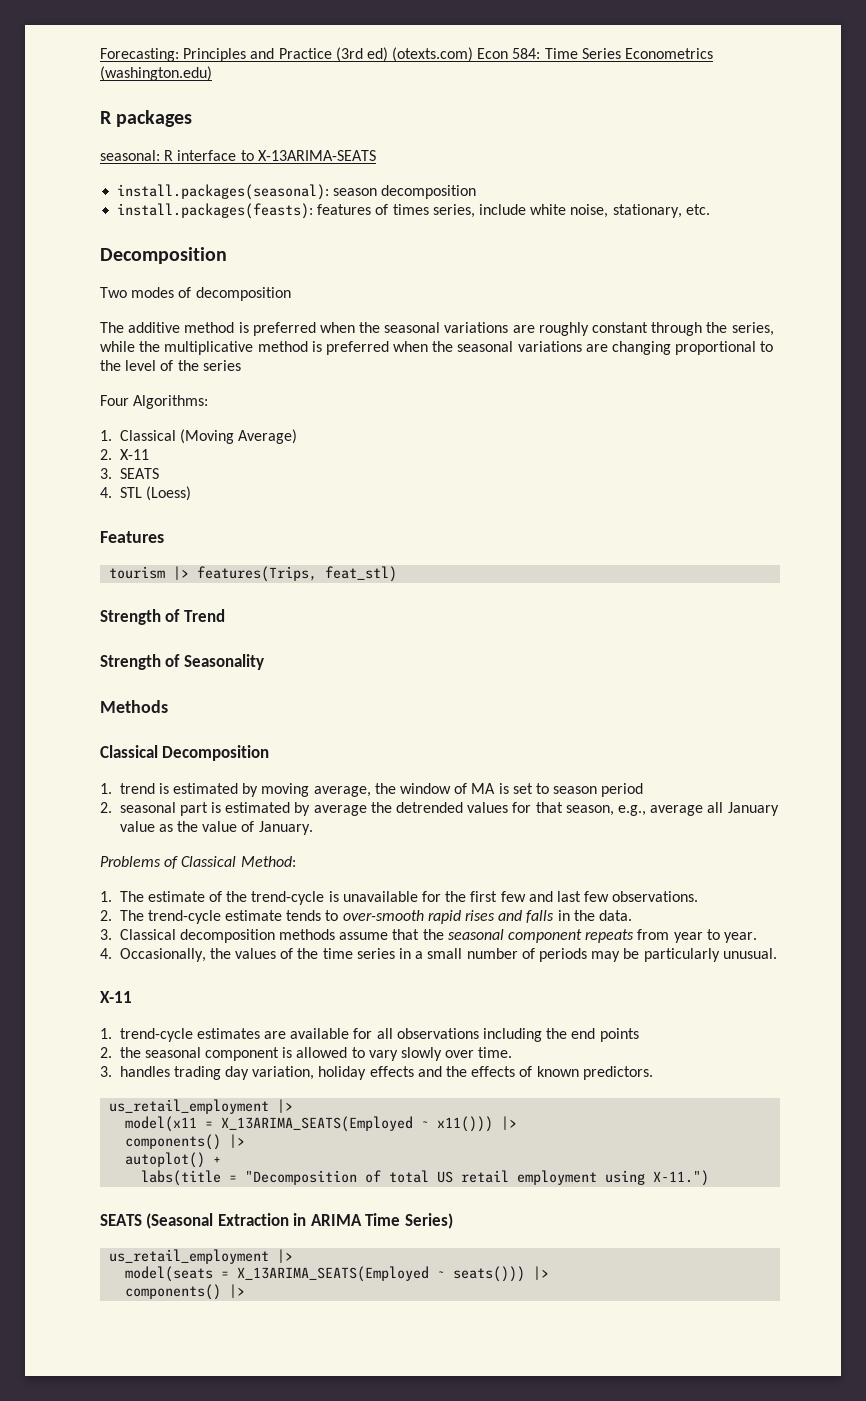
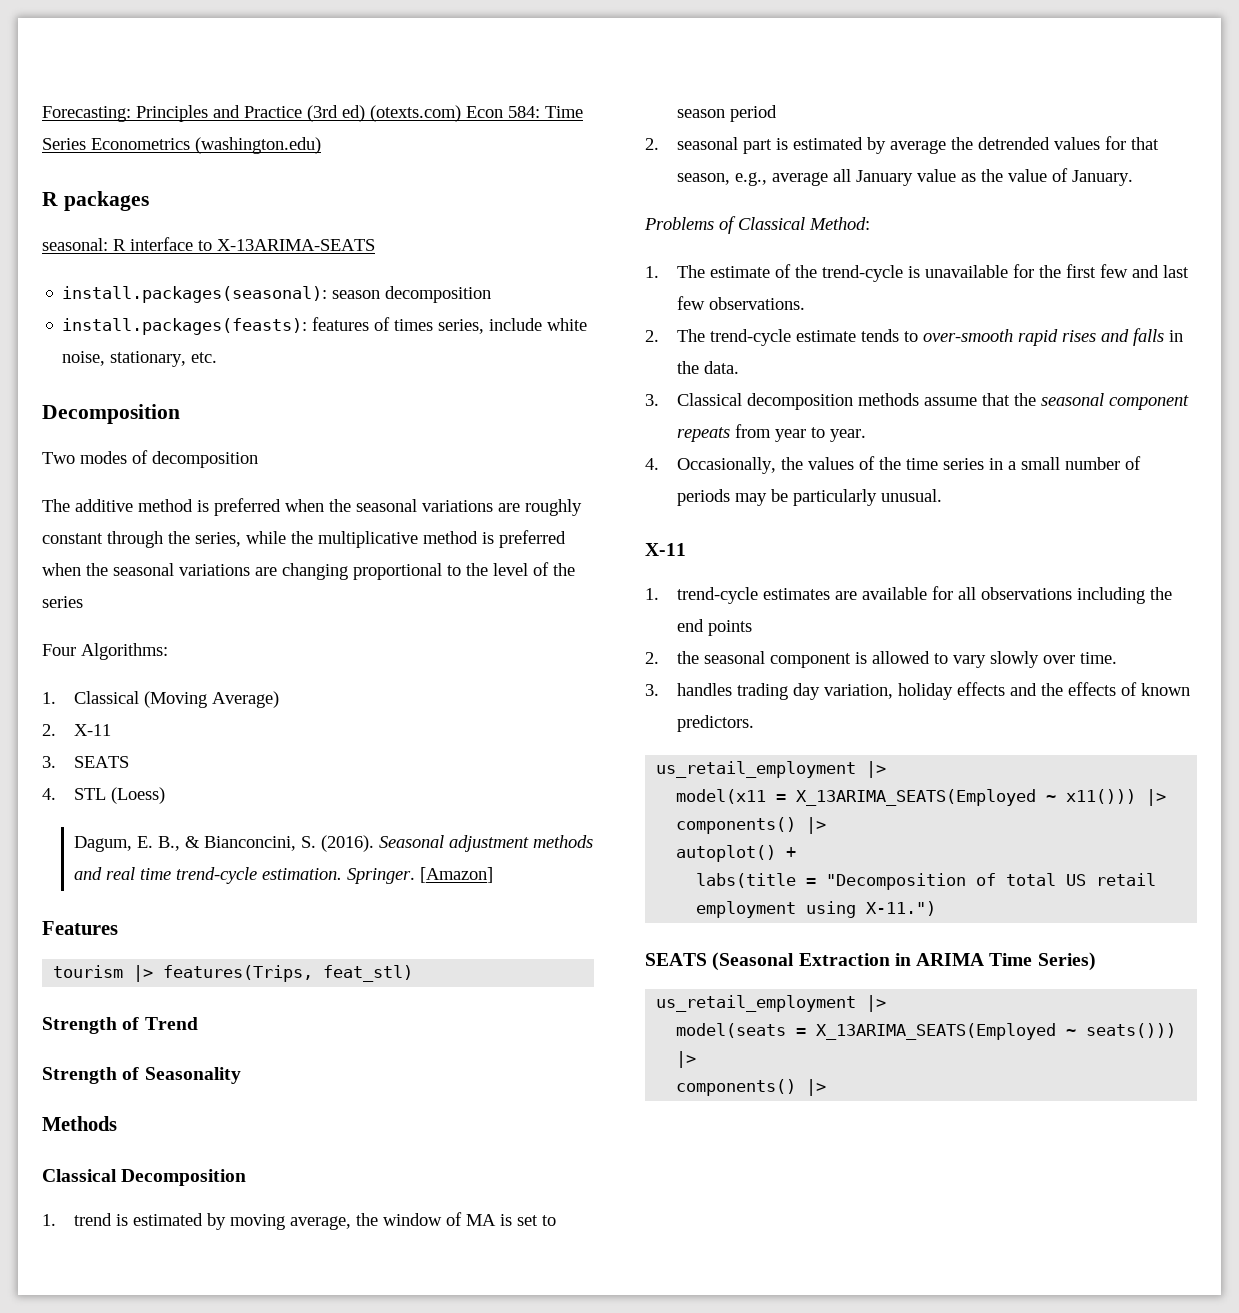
+ Dagum, E. B., & Bianconcini, S. (2016). Seasonal adjustment methods and real time trend-cycle estimation. Springer. [Amazon]

